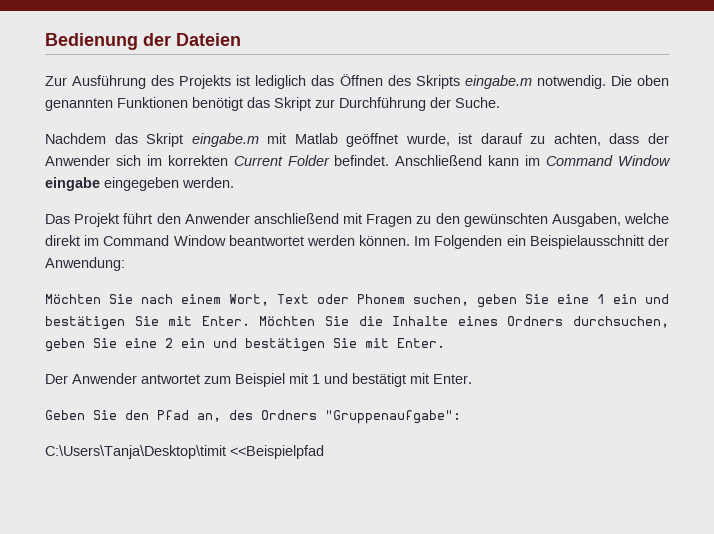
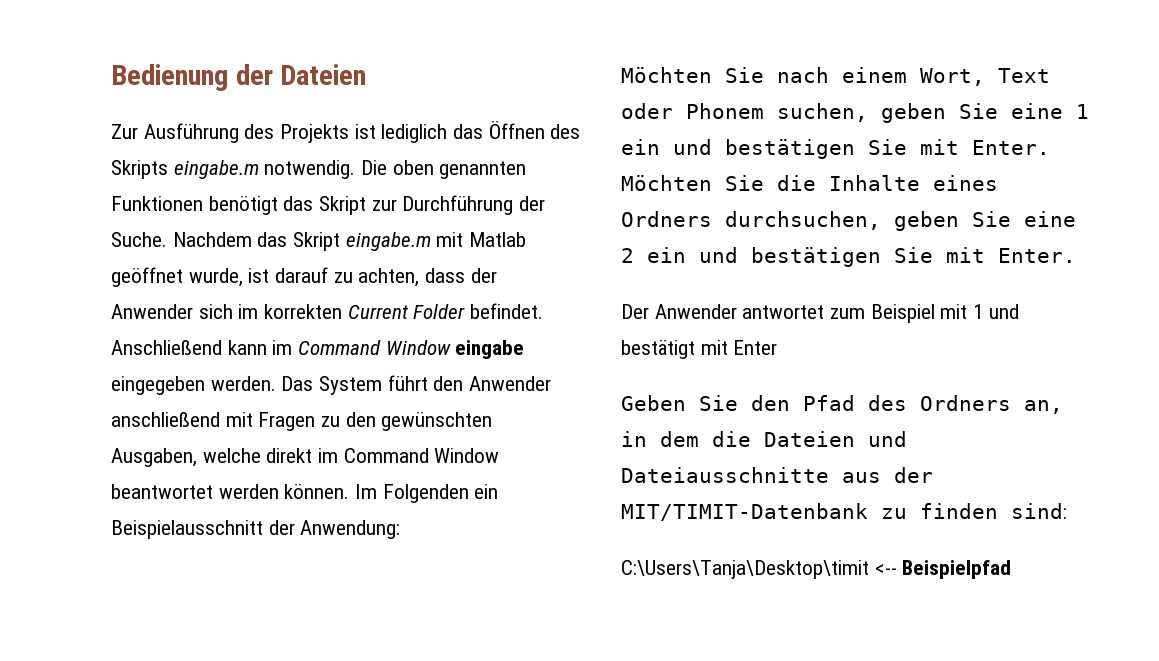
- Die oben genannten Funktionen benötigt das Skript zur Durchführung der Suche.
- Nachdem das Skript eingabe.m mit Matlab geöffnet wurde, ist darauf zu achten, dass der Anwender sich im korrekten Current Folder befindet.
+ Die oben genannten Funktionen benötigt das Skript zur Durchführung der Suche. Nachdem das Skript eingabe.m mit Matlab geöffnet wurde, ist darauf zu achten, dass der Anwender sich im korrekten Current Folder befindet.
- Anschließend kann im Command Window eingabe eingegeben werden.
- Das Projekt führt den Anwender anschließend mit Fragen zu den gewünschten Ausgaben, welche direkt im Command Window beantwortet werden können.
+ Anschließend kann im Command Window eingabe eingegeben werden. Das System führt den Anwender anschließend mit Fragen zu den gewünschten Ausgaben, welche direkt im Command Window beantwortet werden können.
- Der Anwender antwortet zum Beispiel mit 1 und bestätigt mit Enter.
+ Der Anwender antwortet zum Beispiel mit 1 und bestätigt mit Enter
- Geben Sie den Pfad an, des Ordners "Gruppenaufgabe":
+ Geben Sie den Pfad des Ordners an, in dem die Dateien und Dateiausschnitte aus der MIT/TIMIT-Datenbank zu finden sind:
- C:\Users\Tanja\Desktop\timit <<Beispielpfad
+ C:\Users\Tanja\Desktop\timit <-- Beispielpfad

